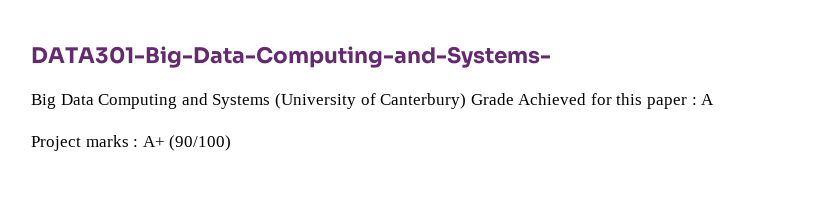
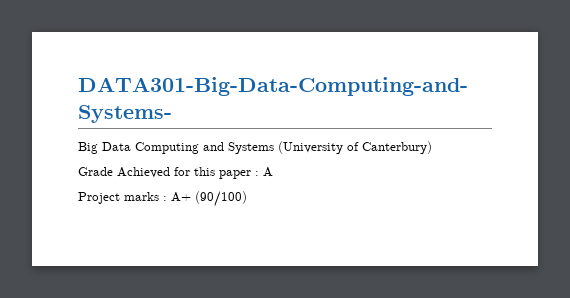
- Big Data Computing and Systems (University of Canterbury) Grade Achieved for this paper : A
+ Big Data Computing and Systems (University of Canterbury)
+ Grade Achieved for this paper : A

